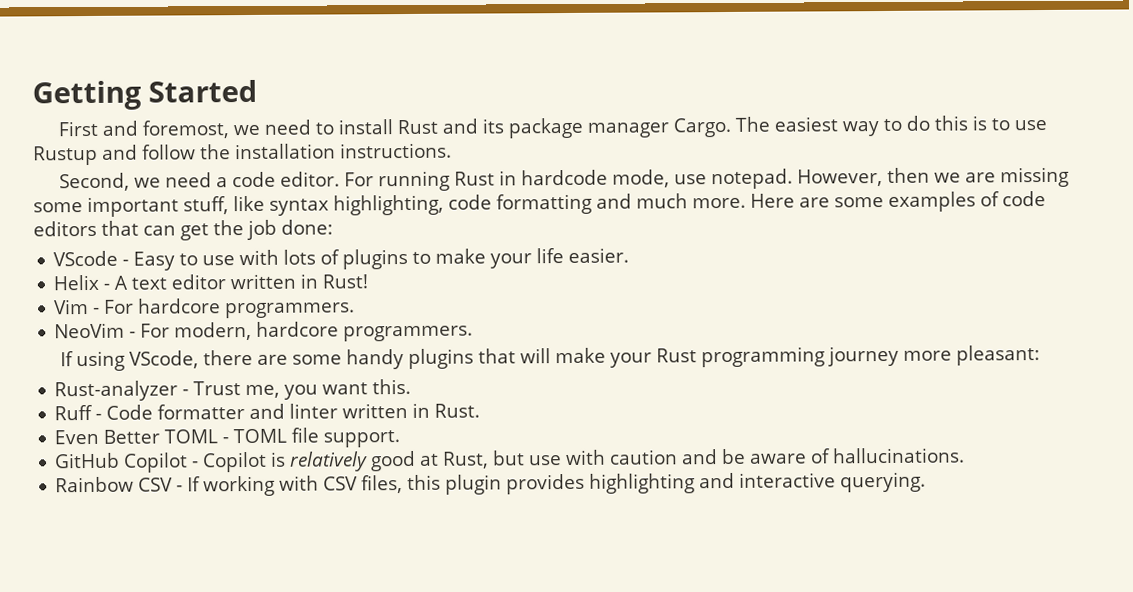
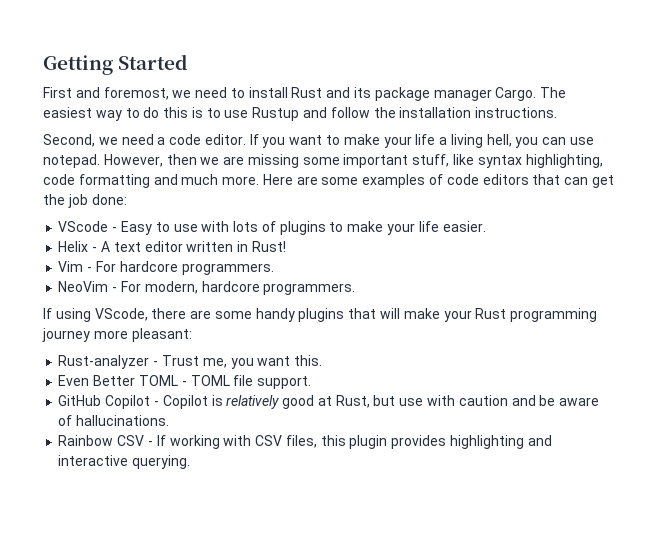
- For running Rust in hardcode mode, use notepad.
+ If you want to make your life a living hell, you can use notepad.
- Ruff - Code formatter and linter written in Rust.

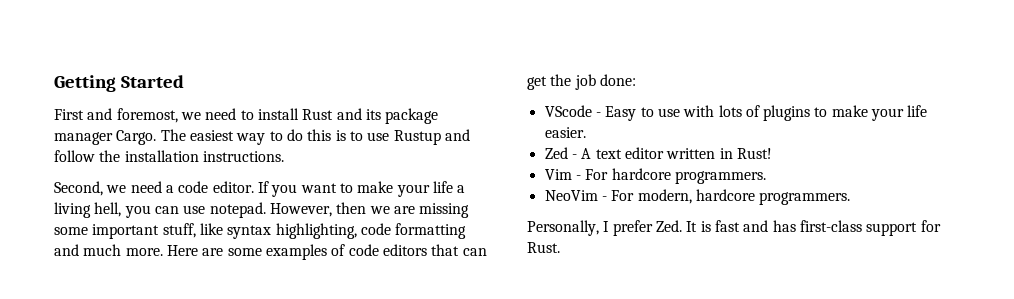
- Helix - A text editor written in Rust!
+ Zed - A text editor written in Rust!
- If using VScode, there are some handy plugins that will make your Rust programming journey more pleasant:
- Rust-analyzer - Trust me, you want this.
- Even Better TOML - TOML file support.
- GitHub Copilot - Copilot is relatively good at Rust, but use with caution and be aware of hallucinations.
- Rainbow CSV - If working with CSV files, this plugin provides highlighting and interactive querying.
+ Personally, I prefer Zed. It is fast and has first-class support for Rust.

